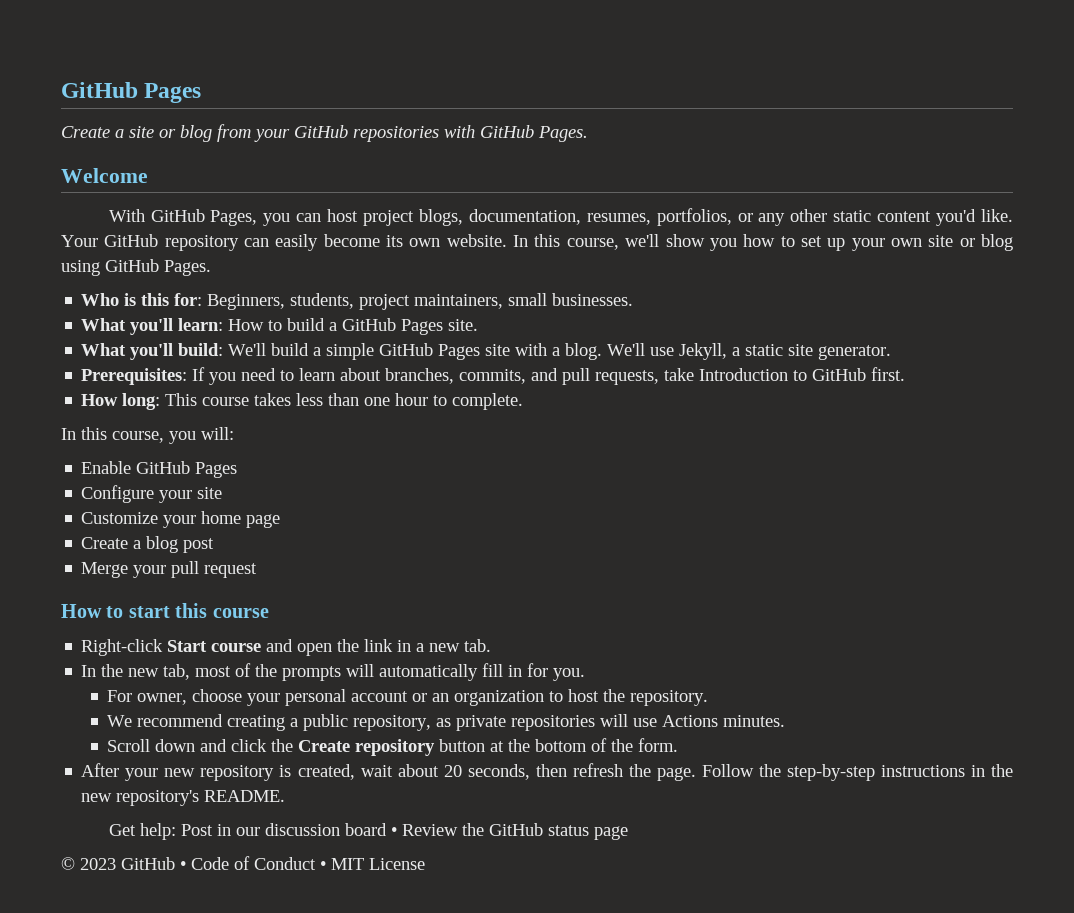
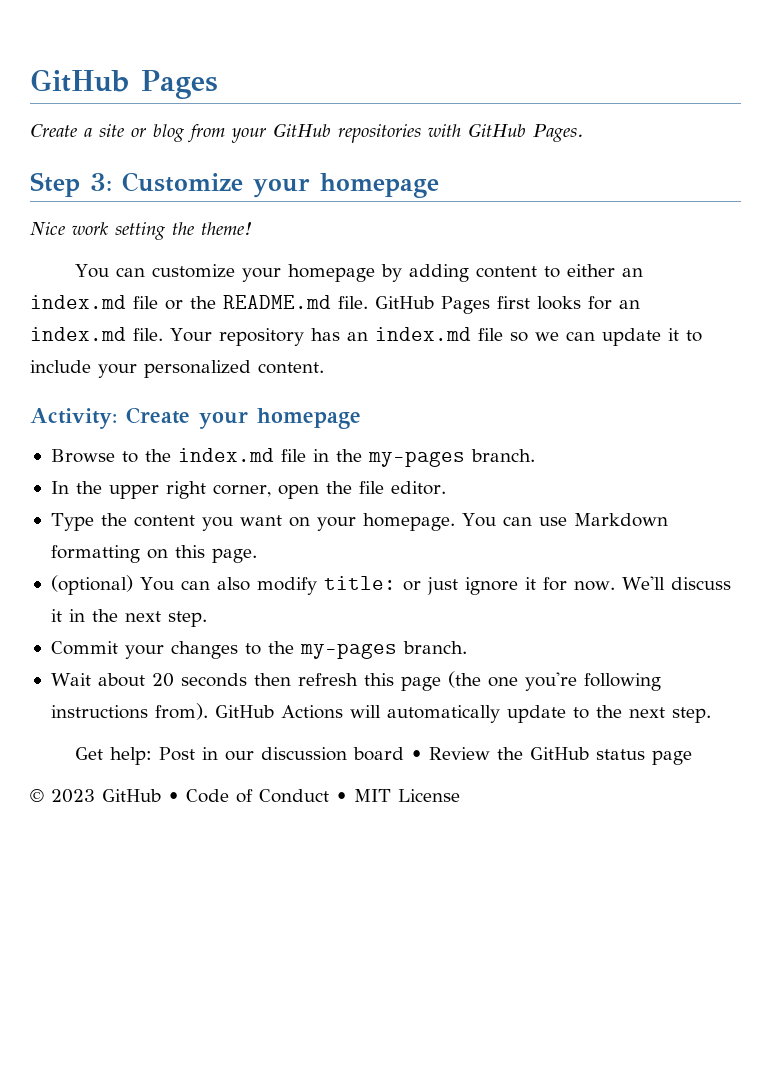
- Welcome
- With GitHub Pages, you can host project blogs, documentation, resumes, portfolios, or any other static content you'd like. Your GitHub repository can easily become its own website. In this course, we'll show you how to set up your own site or blog using GitHub Pages.
- Who is this for: Beginners, students, project maintainers, small businesses.
- What you'll learn: How to build a GitHub Pages site.
- What you'll build: We'll build a simple GitHub Pages site with a blog. We'll use Jekyll, a static site generator.
- Prerequisites: If you need to learn about branches, commits, and pull requests, take Introduction to GitHub first.
- How long: This course takes less than one hour to complete.
- In this course, you will:
- Enable GitHub Pages
- Configure your site
- Customize your home page
- Create a blog post
- Merge your pull request
- How to start this course
- Right-click Start course and open the link in a new tab.
- In the new tab, most of the prompts will automatically fill in for you.
- For owner, choose your personal account or an organization to host the repository.
- We recommend creating a public repository, as private repositories will use Actions minutes.
- Scroll down and click the Create repository button at the bottom of the form.
- After your new repository is created, wait about 20 seconds, then refresh the page. Follow the step-by-step instructions in the new repository's README.
+ Step 3: Customize your homepage
+ Nice work setting the theme!
+ You can customize your homepage by adding content to either an index.md file or the README.md file. GitHub Pages first looks for an index.md file. Your repository has an index.md file so we can update it to include your personalized content.
+ Activity: Create your homepage
+ Browse to the index.md file in the my-pages branch.
+ In the upper right corner, open the file editor.
+ Type the content you want on your homepage. You can use Markdown formatting on this page.
+ (optional) You can also modify title: or just ignore it for now. We'll discuss it in the next step.
+ Commit your changes to the my-pages branch.
+ Wait about 20 seconds then refresh this page (the one you're following instructions from). GitHub Actions will automatically update to the next step.

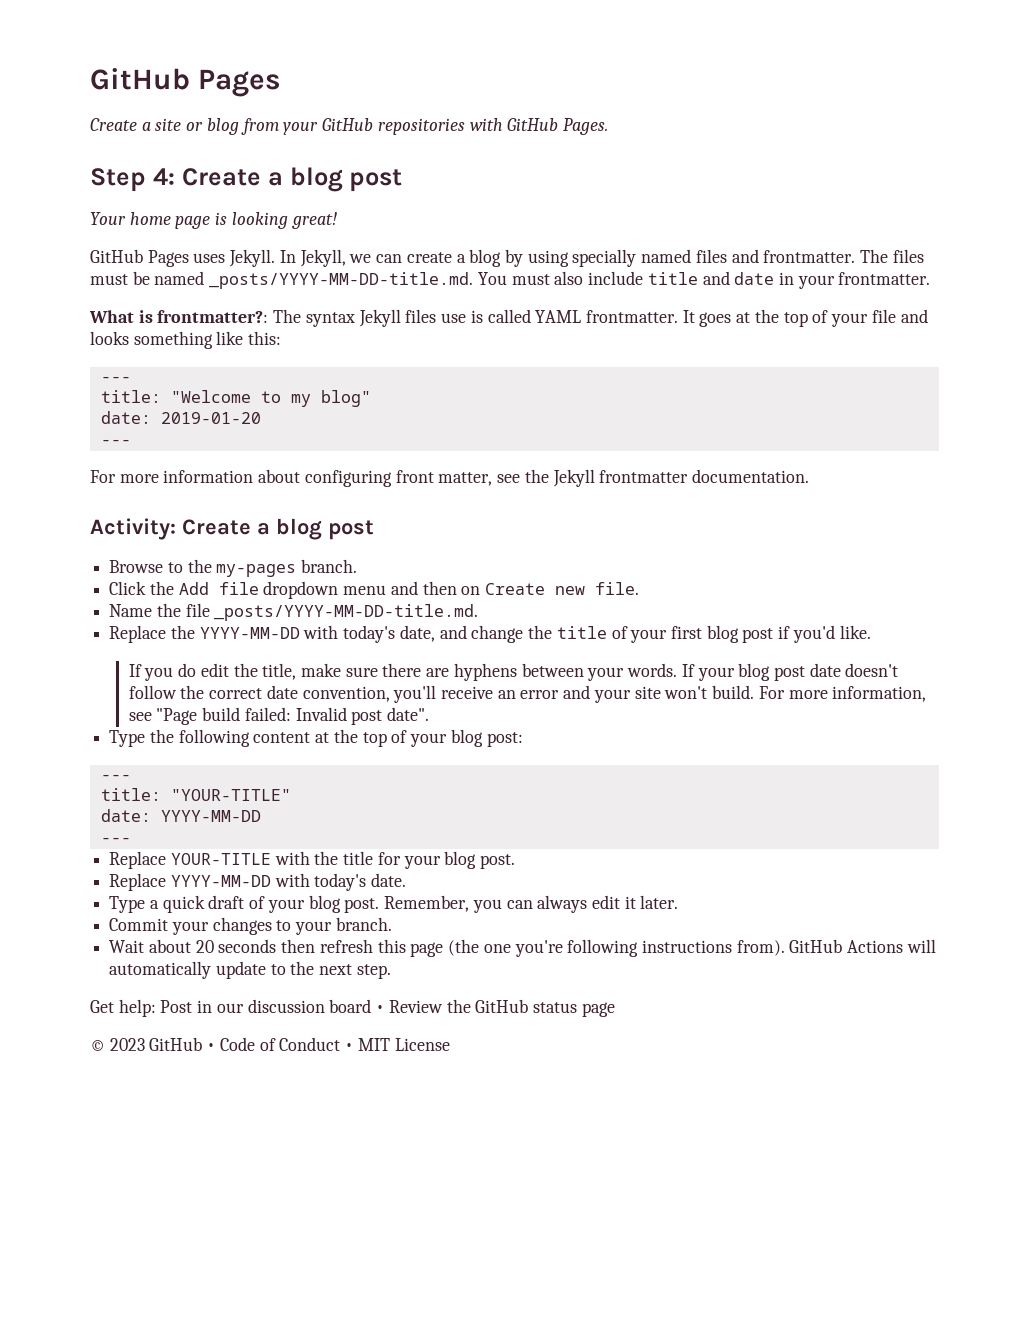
- Step 3: Customize your homepage
- Nice work setting the theme!
- You can customize your homepage by adding content to either an index.md file or the README.md file. GitHub Pages first looks for an index.md file. Your repository has an index.md file so we can update it to include your personalized content.
+ Step 4: Create a blog post
+ Your home page is looking great!
+ GitHub Pages uses Jekyll. In Jekyll, we can create a blog by using specially named files and frontmatter. The files must be named _posts/YYYY-MM-DD-title.md. You must also include title and date in your frontmatter.
+ What is frontmatter?: The syntax Jekyll files use is called YAML frontmatter. It goes at the top of your file and looks something like this:
+ ---
+ title: "Welcome to my blog"
+ date: 2019-01-20
+ ---
+ For more information about configuring front matter, see the Jekyll frontmatter documentation.
- Activity: Create your homepage
+ Activity: Create a blog post
- Browse to the index.md file in the my-pages branch.
- In the upper right corner, open the file editor.
- Type the content you want on your homepage. You can use Markdown formatting on this page.
- (optional) You can also modify title: or just ignore it for now. We'll discuss it in the next step.
+ Browse to the my-pages branch.
+ Click the Add file dropdown menu and then on Create new file.
+ Name the file _posts/YYYY-MM-DD-title.md.
+ Replace the YYYY-MM-DD with today's date, and change the title of your first blog post if you'd like.
+ If you do edit the title, make sure there are hyphens between your words. If your blog post date doesn't follow the correct date convention, you'll receive an error and your site won't build. For more information, see "Page build failed: Invalid post date".
+ Type the following content at the top of your blog post:
+ ---
+ title: "YOUR-TITLE"
+ date: YYYY-MM-DD
+ ---
+ Replace YOUR-TITLE with the title for your blog post.
+ Replace YYYY-MM-DD with today's date.
+ Type a quick draft of your blog post. Remember, you can always edit it later.
- Commit your changes to the my-pages branch.
+ Commit your changes to your branch.

